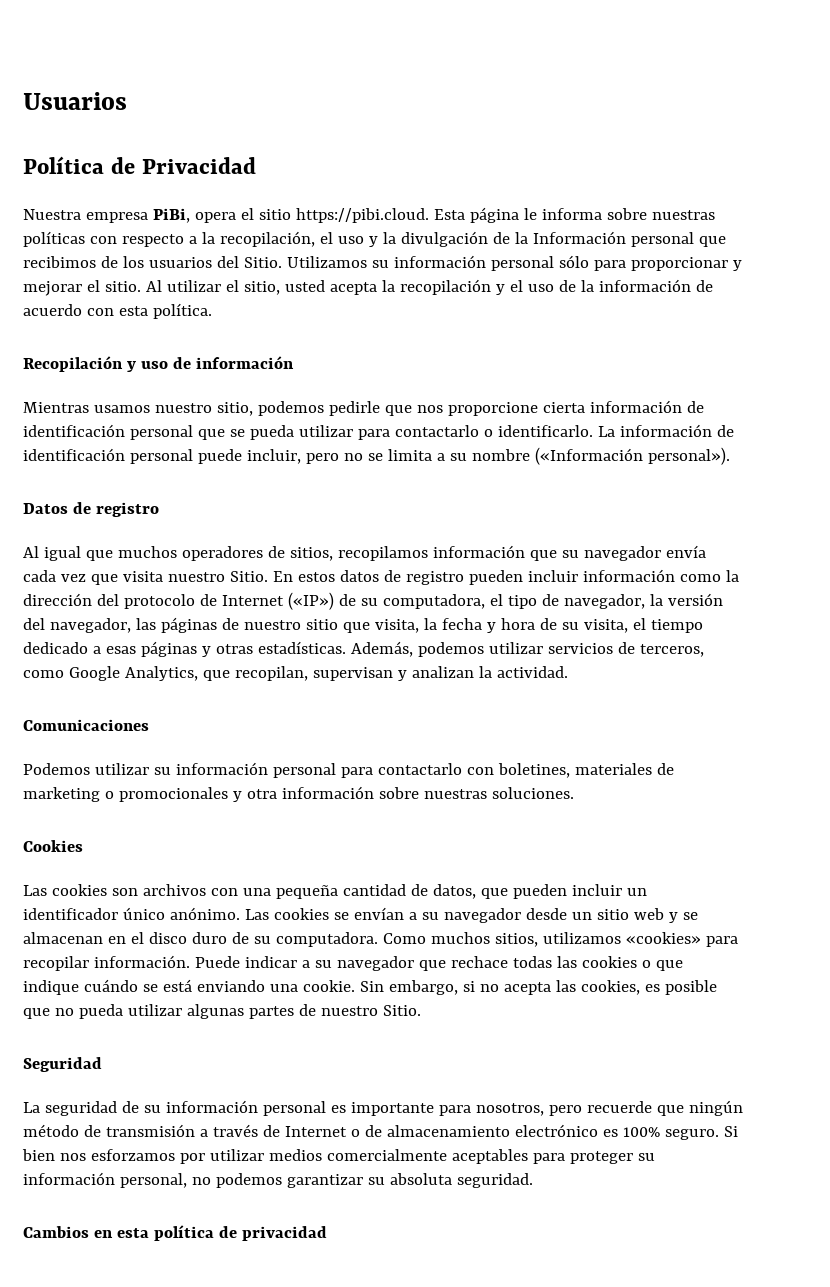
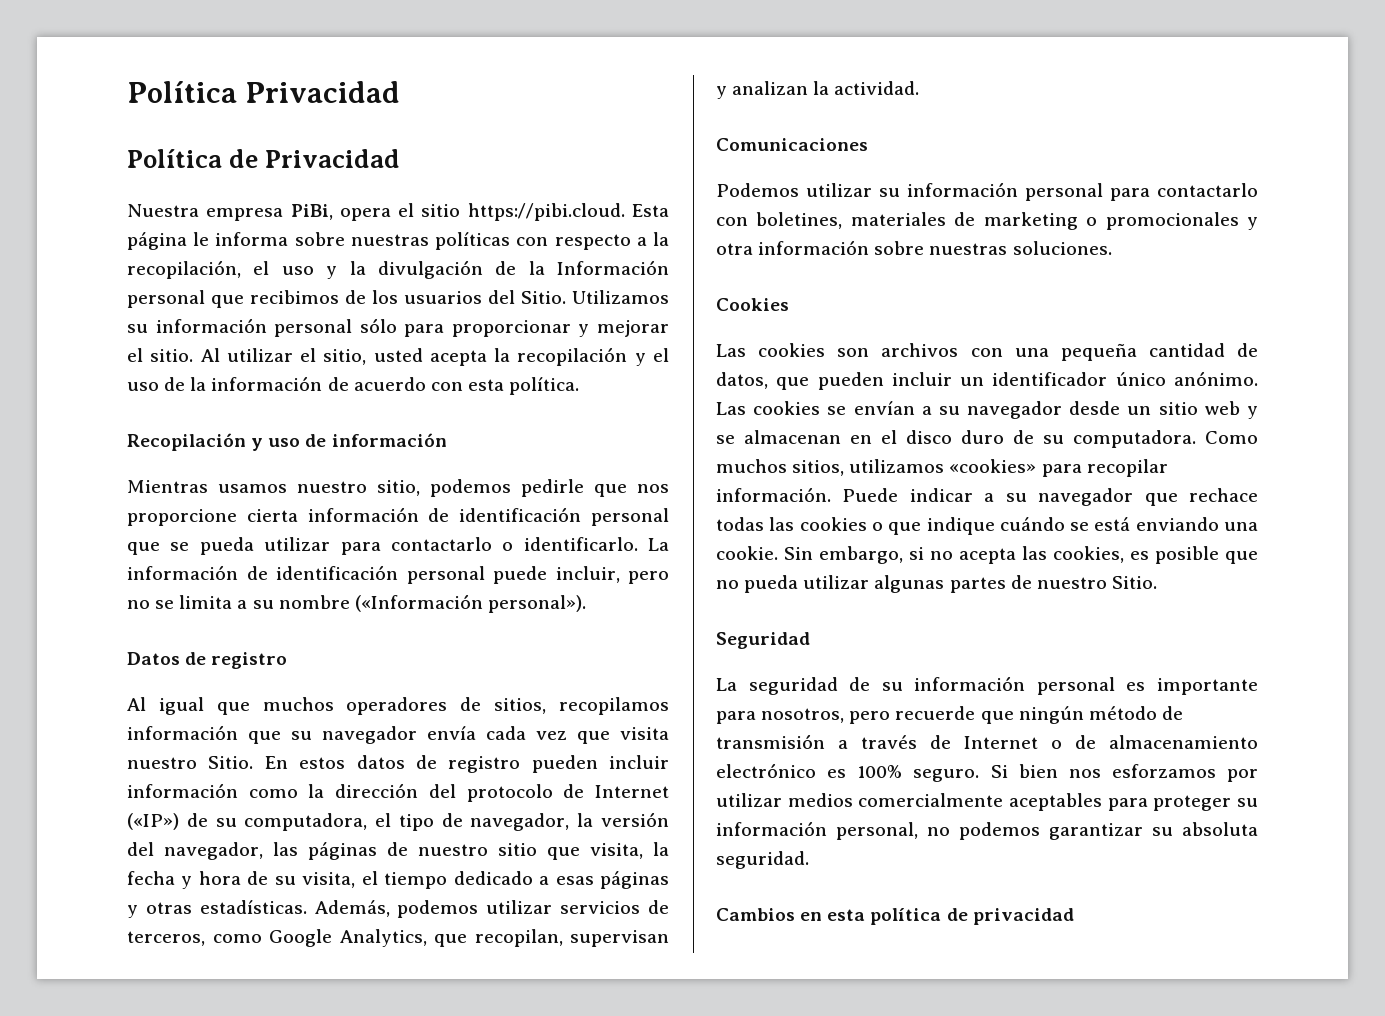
- Usuarios
+ Política Privacidad

